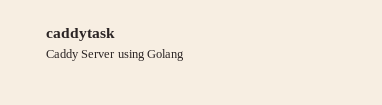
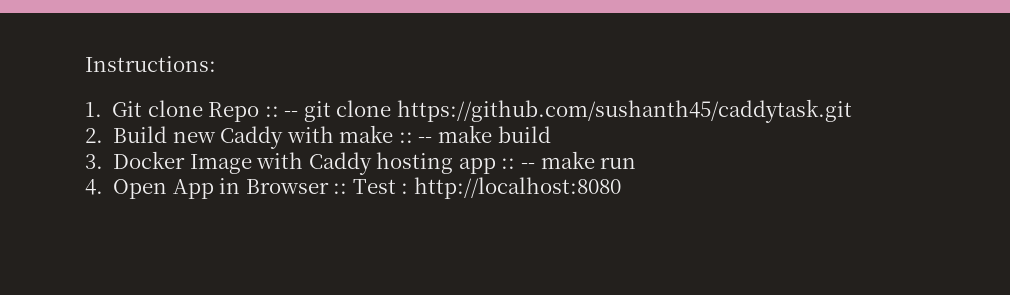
- caddytask
- Caddy Server using Golang
+ Instructions:
+ 1. Git clone Repo :: -- git clone https://github.com/sushanth45/caddytask.git
+ 2. Build new Caddy with make :: -- make build
+ 3. Docker Image with Caddy hosting app :: -- make run
+ 4. Open App in Browser :: Test : http://localhost:8080

